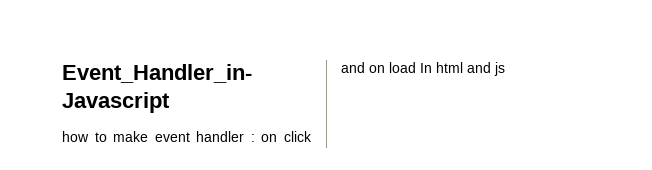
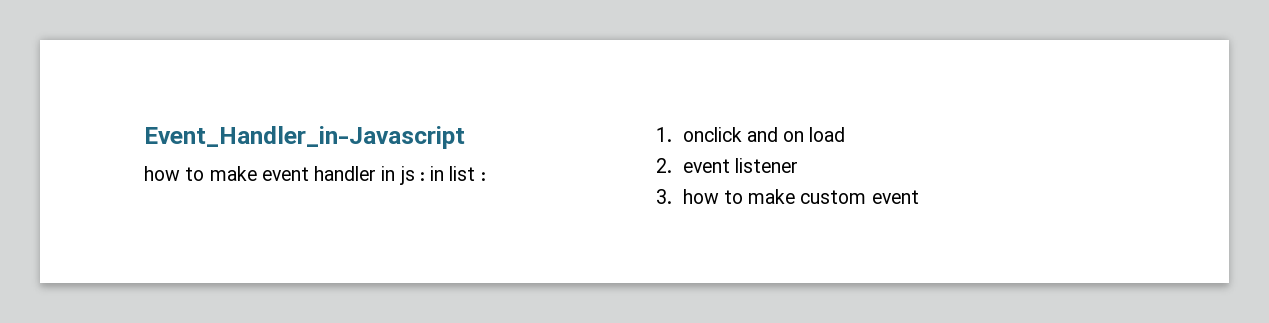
- how to make event handler : on click and on load In html and js
+ how to make event handler in js : in list :
+ 1. onclick and on load
+ 2. event listener
+ 3. how to make custom event

